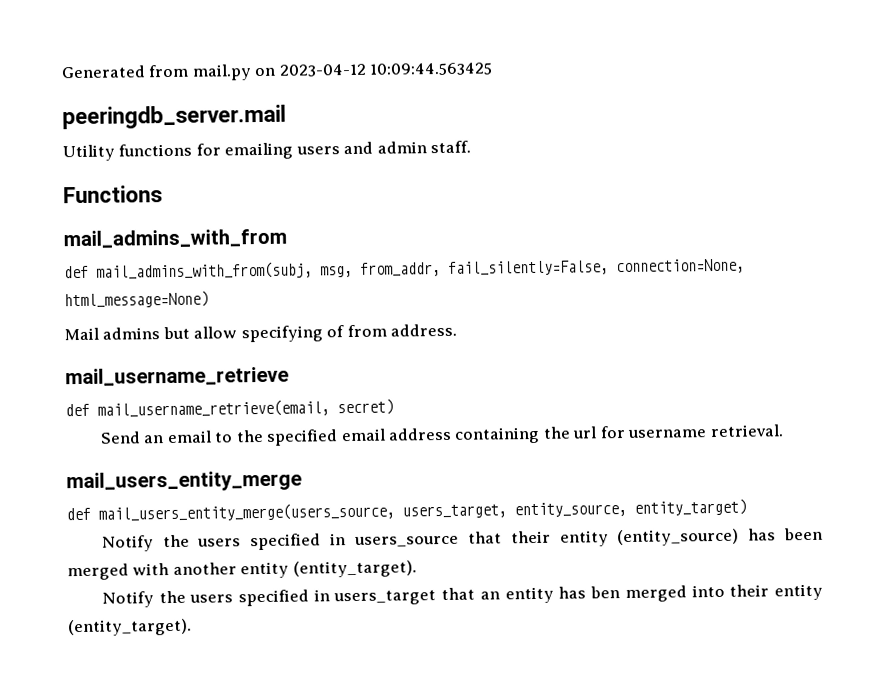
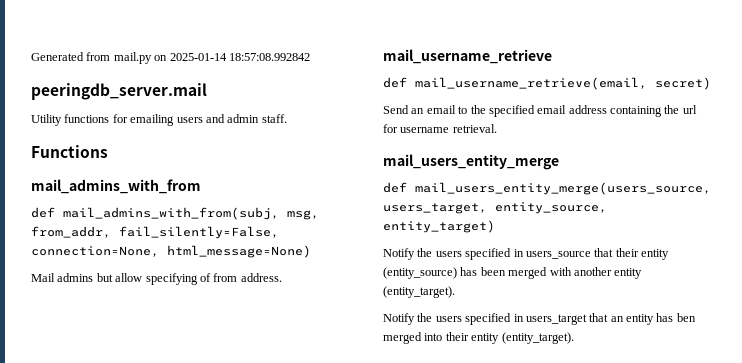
- Generated from mail.py on 2023-04-12 10:09:44.563425
+ Generated from mail.py on 2025-01-14 18:57:08.992842

